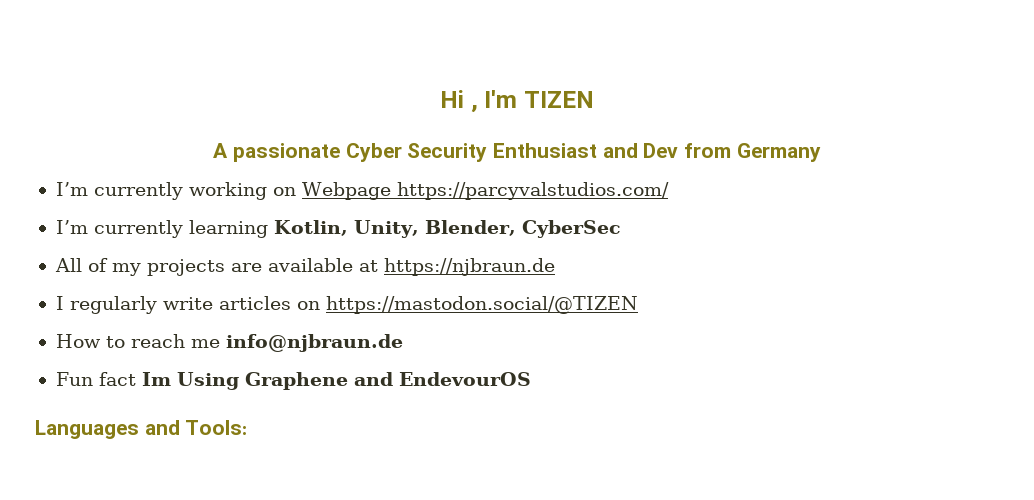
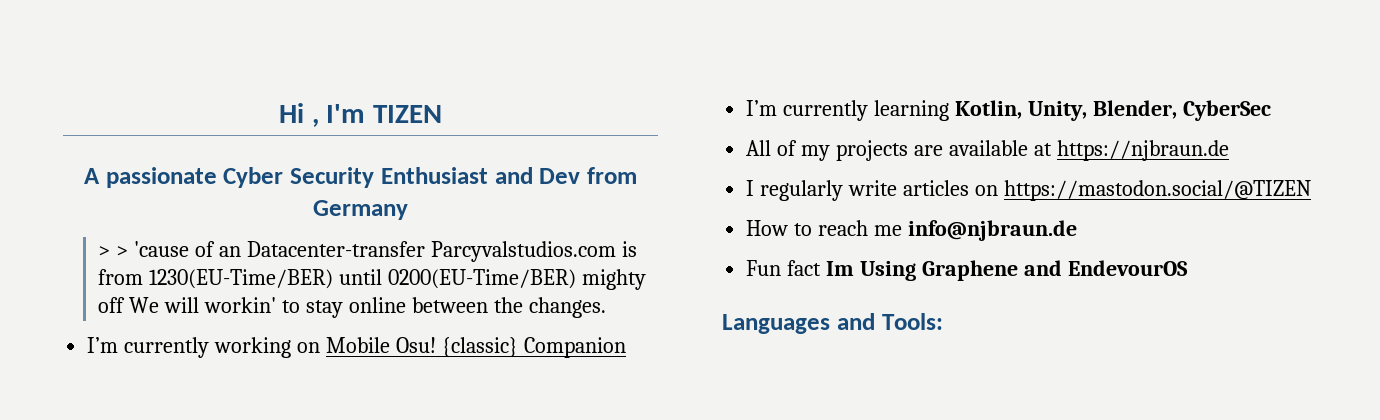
+ > > 'cause of an Datacenter-transfer Parcyvalstudios.com is from 1230(EU-Time/BER) until 0200(EU-Time/BER) mighty off We will workin' to stay online between the changes.
- I’m currently working on Webpage https://parcyvalstudios.com/
+ I’m currently working on Mobile Osu! {classic} Companion

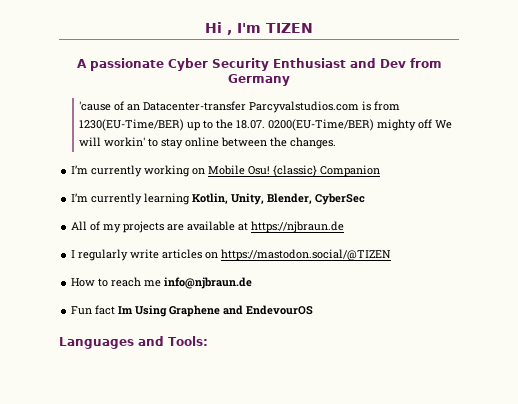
- > > 'cause of an Datacenter-transfer Parcyvalstudios.com is from 1230(EU-Time/BER) until 0200(EU-Time/BER) mighty off We will workin' to stay online between the changes.
+ 'cause of an Datacenter-transfer Parcyvalstudios.com is from 1230(EU-Time/BER) up to the 18.07. 0200(EU-Time/BER) mighty off We will workin' to stay online between the changes.

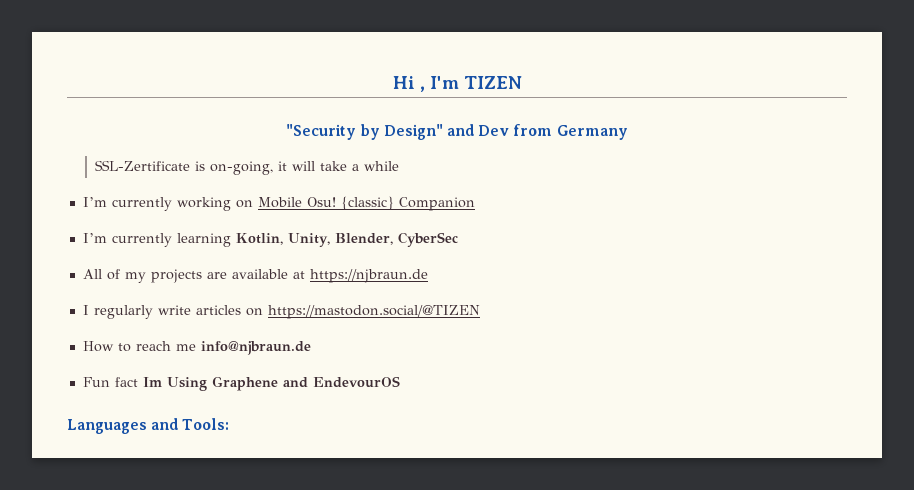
- A passionate Cyber Security Enthusiast and Dev from Germany
+ "Security by Design" and Dev from Germany
- 'cause of an Datacenter-transfer Parcyvalstudios.com is from 1230(EU-Time/BER) up to the 18.07. 0200(EU-Time/BER) mighty off We will workin' to stay online between the changes.
+ SSL-Zertificate is on-going, it will take a while

